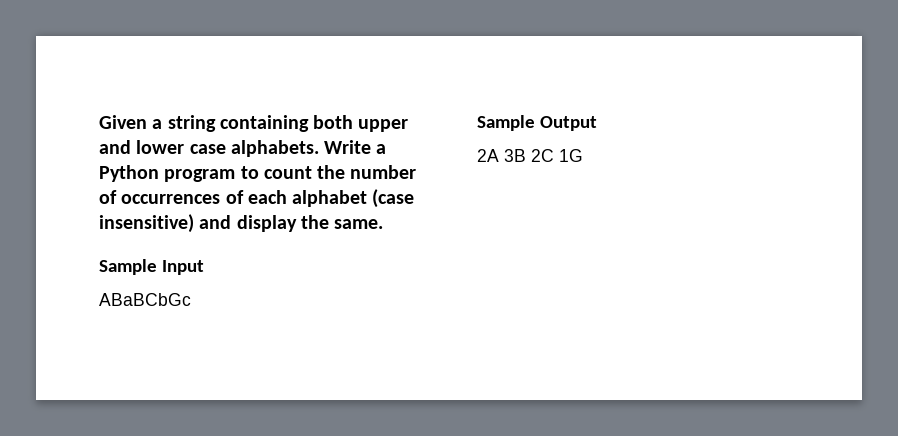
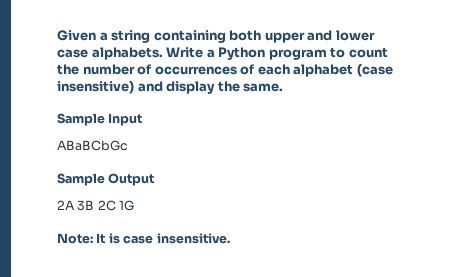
+ Note: It is case insensitive.

